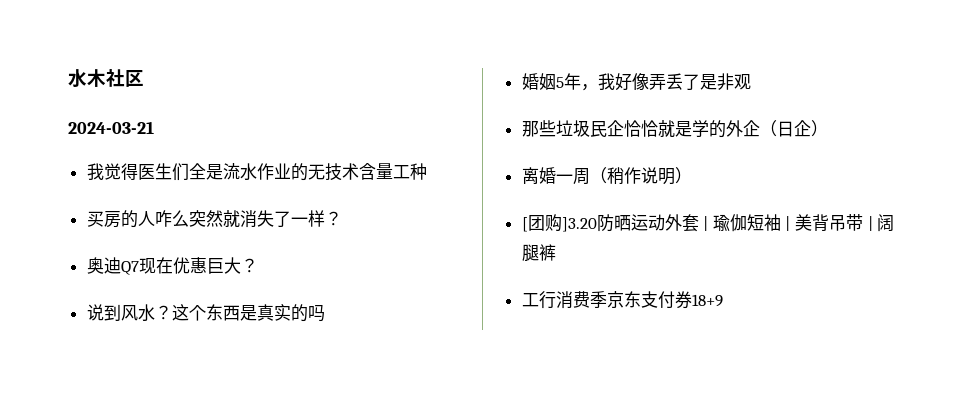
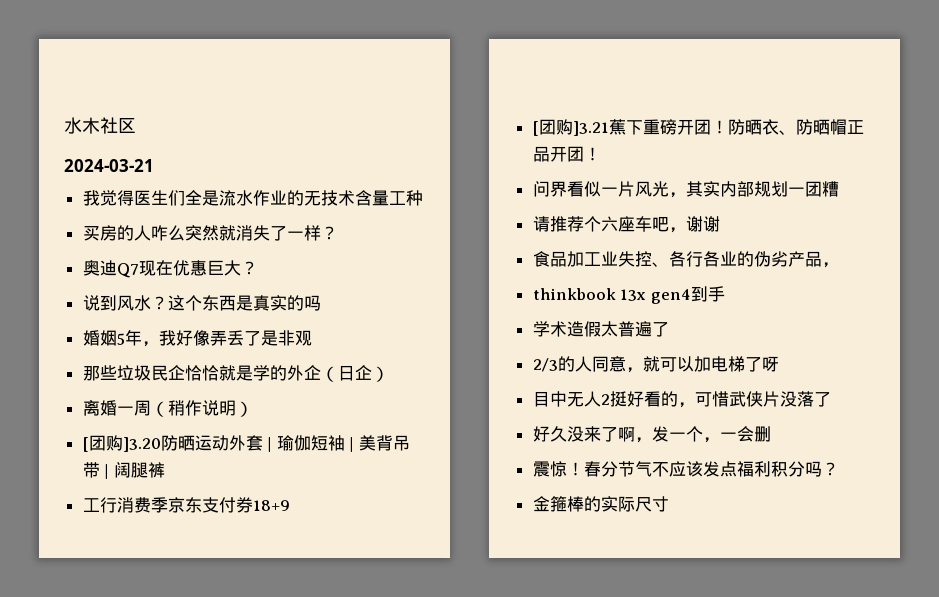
+ [团购]3.21蕉下重磅开团！防晒衣、防晒帽正品开团！
+ 问界看似一片风光，其实内部规划一团糟
+ 请推荐个六座车吧，谢谢
+ 食品加工业失控、各行各业的伪劣产品，
+ thinkbook 13x gen4到手
+ 学术造假太普遍了
+ 2/3的人同意，就可以加电梯了呀
+ 目中无人2挺好看的，可惜武侠片没落了
+ 好久没来了啊，发一个，一会删
+ 震惊！春分节气不应该发点福利积分吗？
+ 金箍棒的实际尺寸

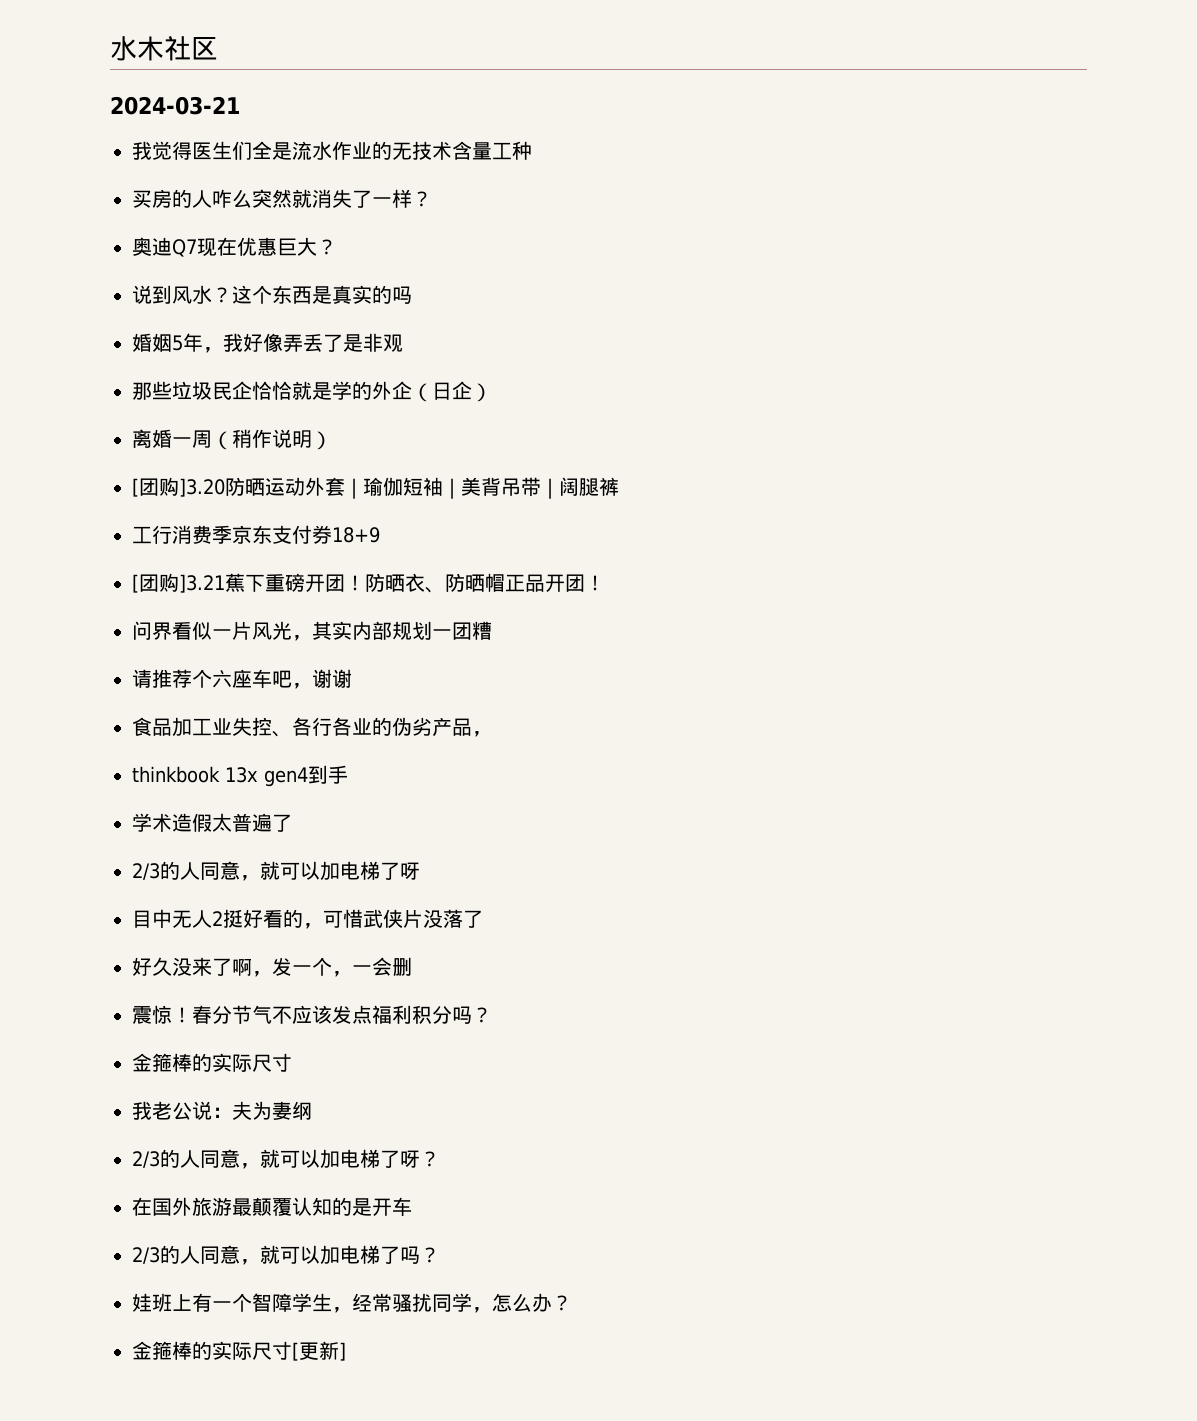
+ 我老公说：夫为妻纲
+ 2/3的人同意，就可以加电梯了呀？
+ 在国外旅游最颠覆认知的是开车
+ 2/3的人同意，就可以加电梯了吗？
+ 娃班上有一个智障学生，经常骚扰同学，怎么办？
+ 金箍棒的实际尺寸[更新]

